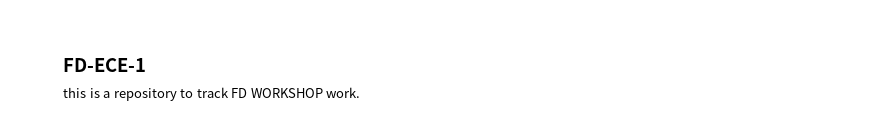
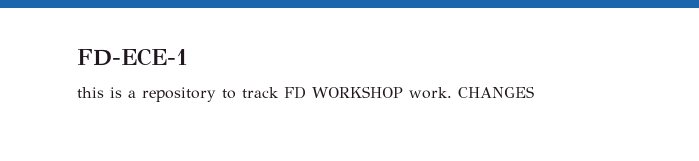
+ CHANGES

